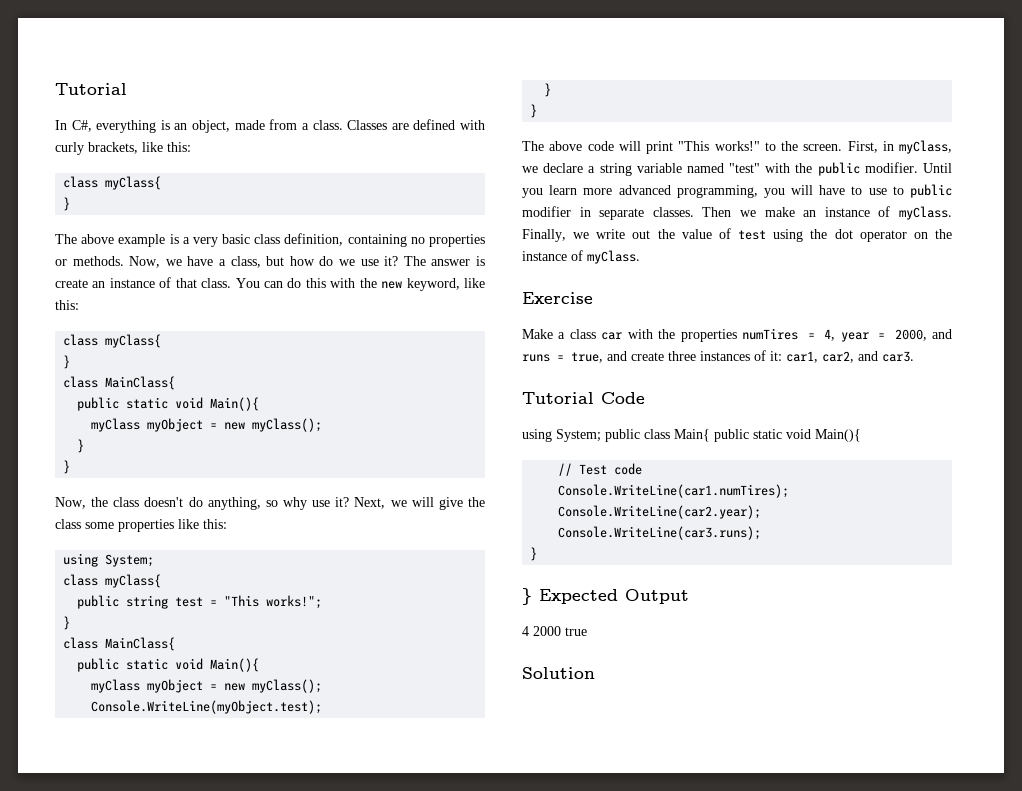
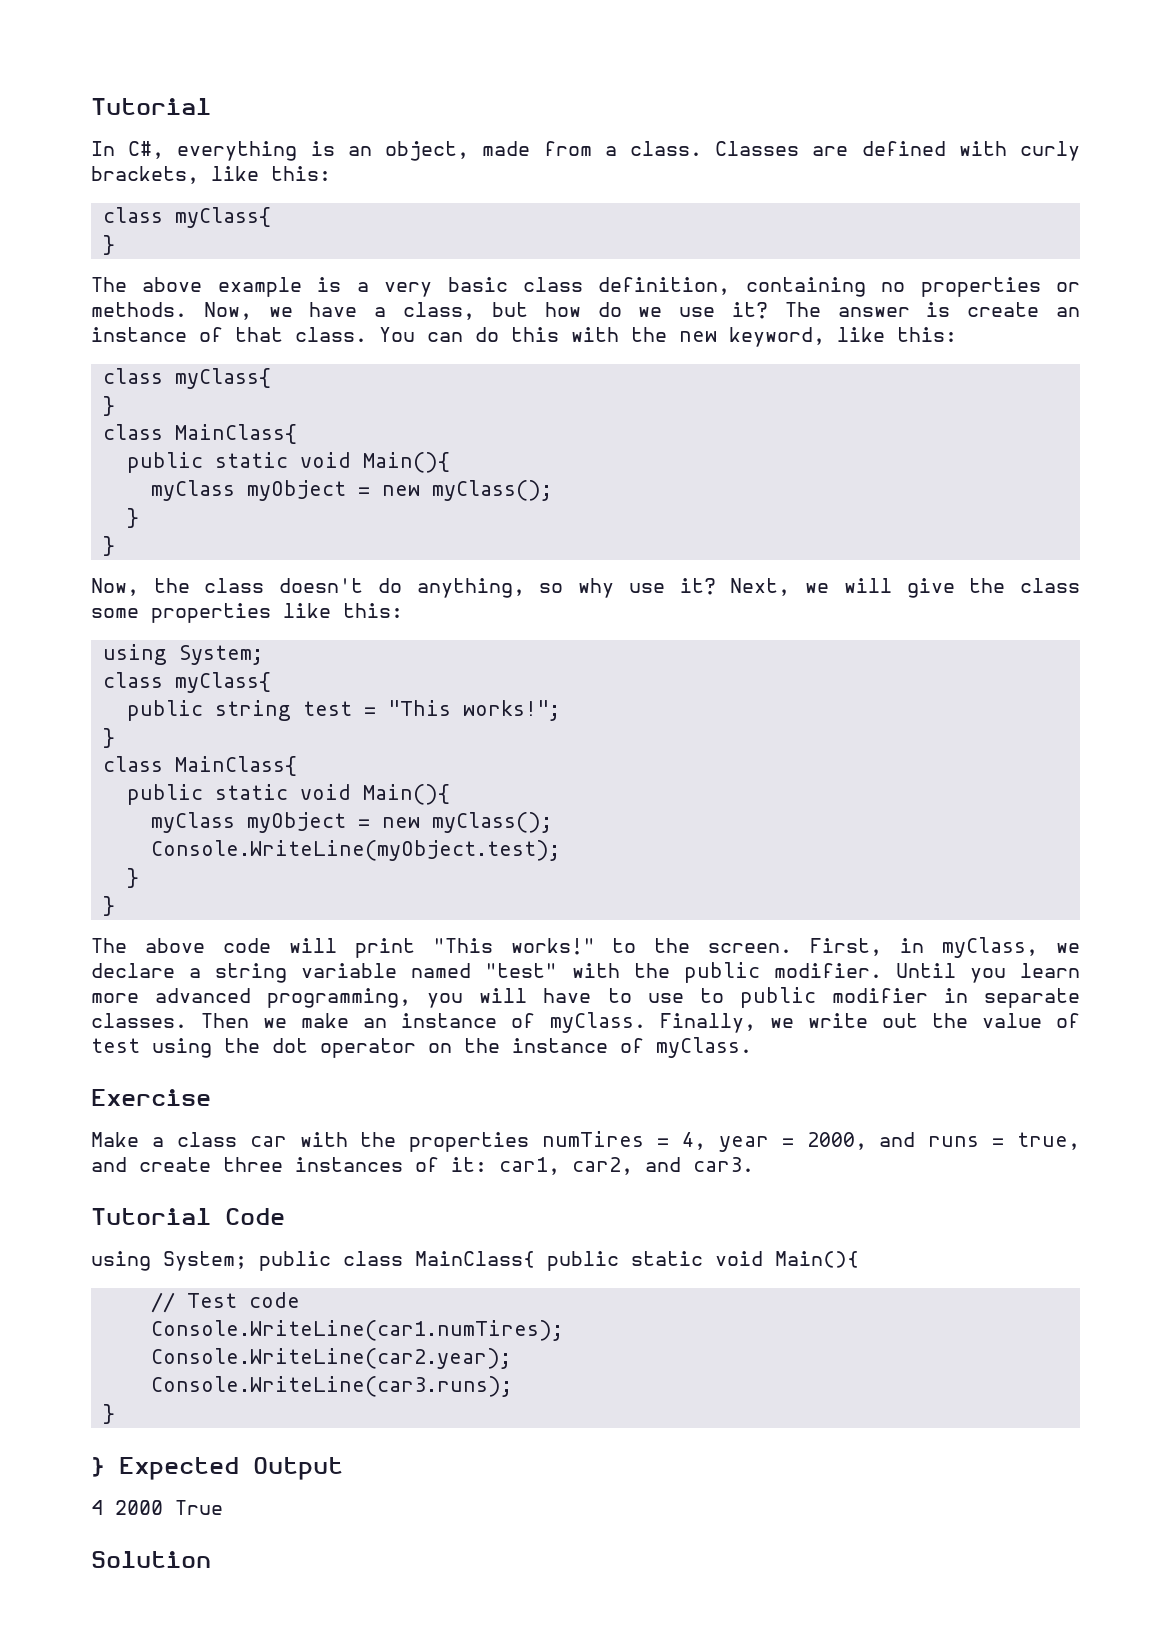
- using System; public class Main{ public static void Main(){
+ using System; public class MainClass{ public static void Main(){
- 4 2000 true
+ 4 2000 True

